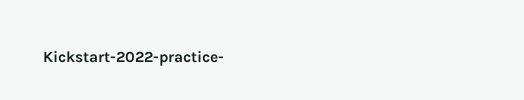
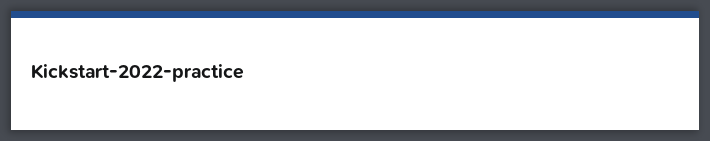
- Kickstart-2022-practice-
+ Kickstart-2022-practice

